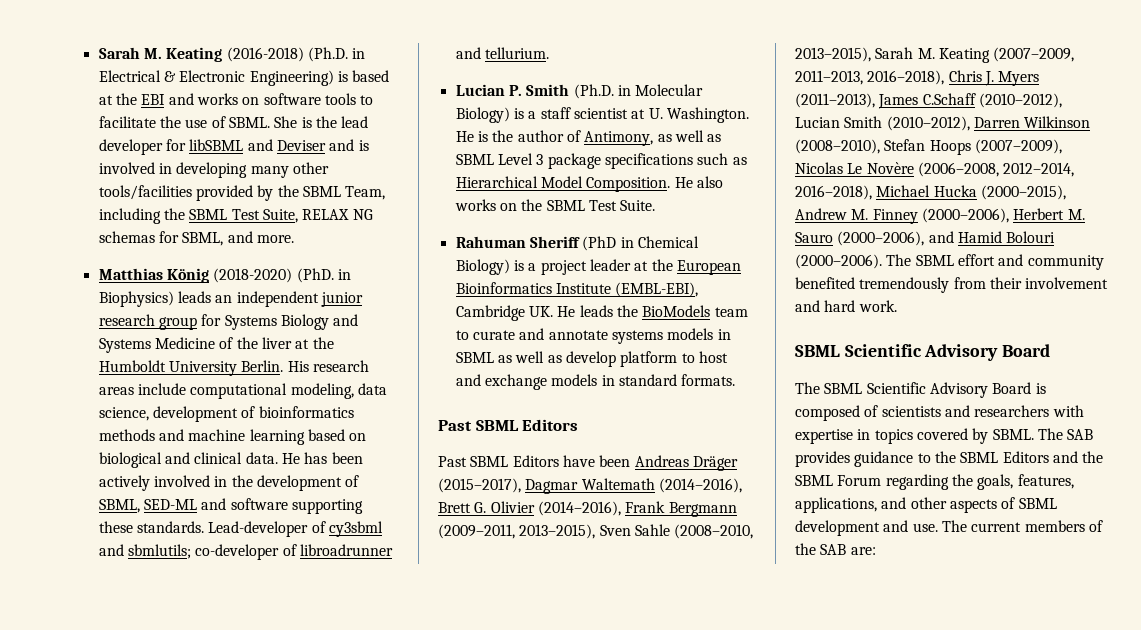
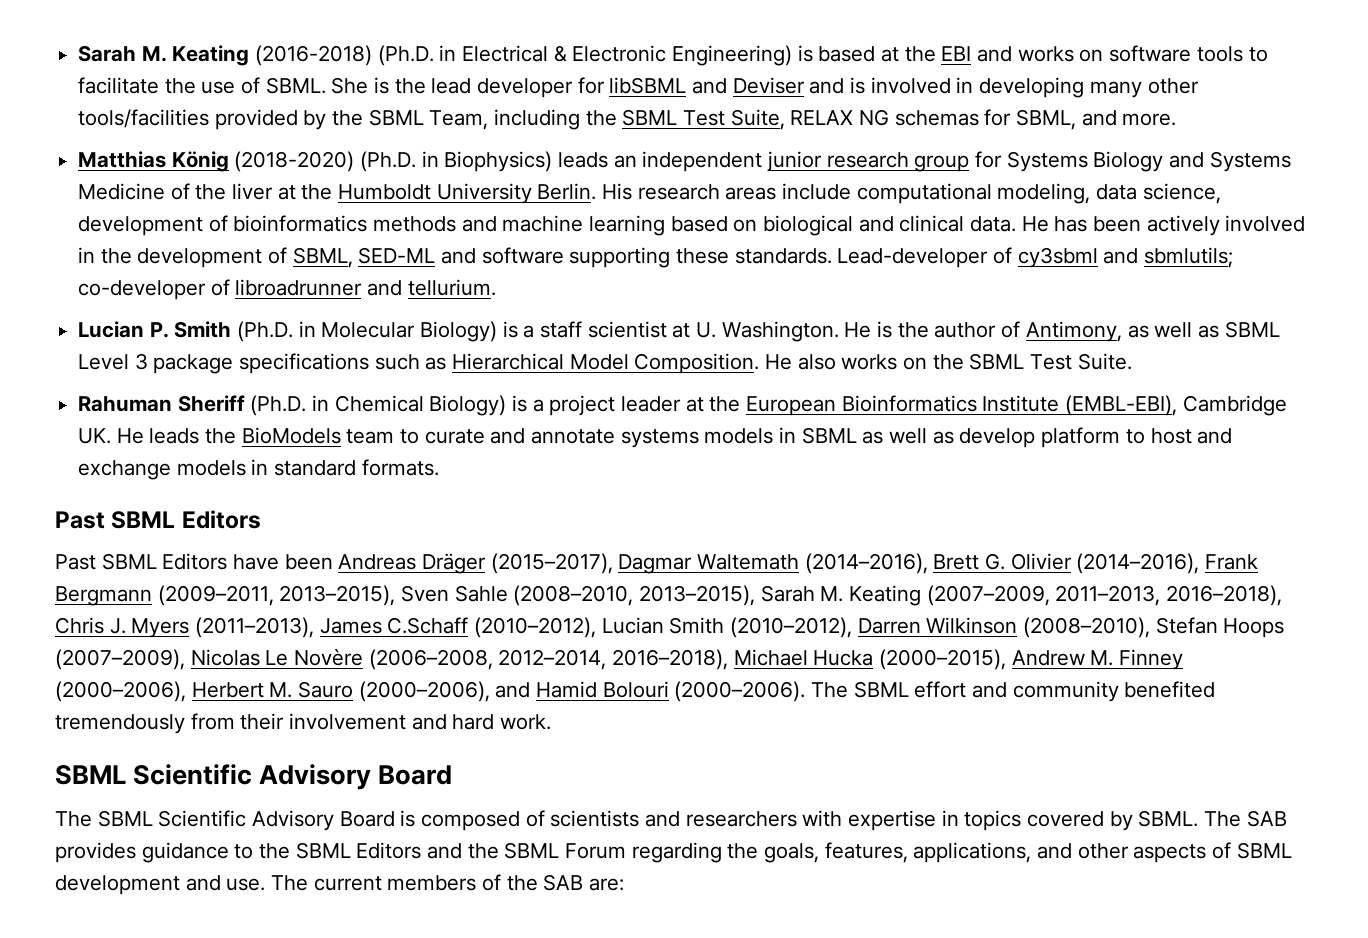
- Matthias König (2018-2020) (PhD. in Biophysics) leads an independent junior research group for Systems Biology and Systems Medicine of the liver at the Humboldt University Berlin.
+ Matthias König (2018-2020) (Ph.D. in Biophysics) leads an independent junior research group for Systems Biology and Systems Medicine of the liver at the Humboldt University Berlin.
- Rahuman Sheriff (PhD in Chemical Biology) is a project leader at the European Bioinformatics Institute (EMBL-EBI), Cambridge UK. He leads the BioModels team to curate and annotate systems models in SBML as well as develop platform to host and exchange models in standard formats.
+ Rahuman Sheriff (Ph.D. in Chemical Biology) is a project leader at the European Bioinformatics Institute (EMBL-EBI), Cambridge UK. He leads the BioModels team to curate and annotate systems models in SBML as well as develop platform to host and exchange models in standard formats.

